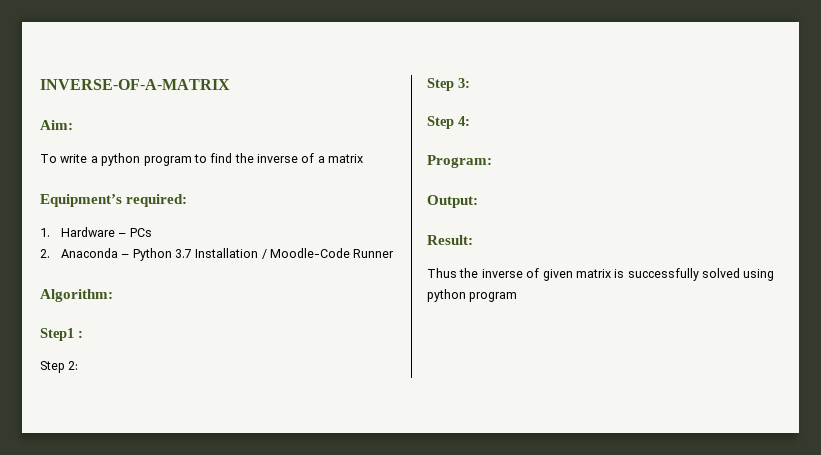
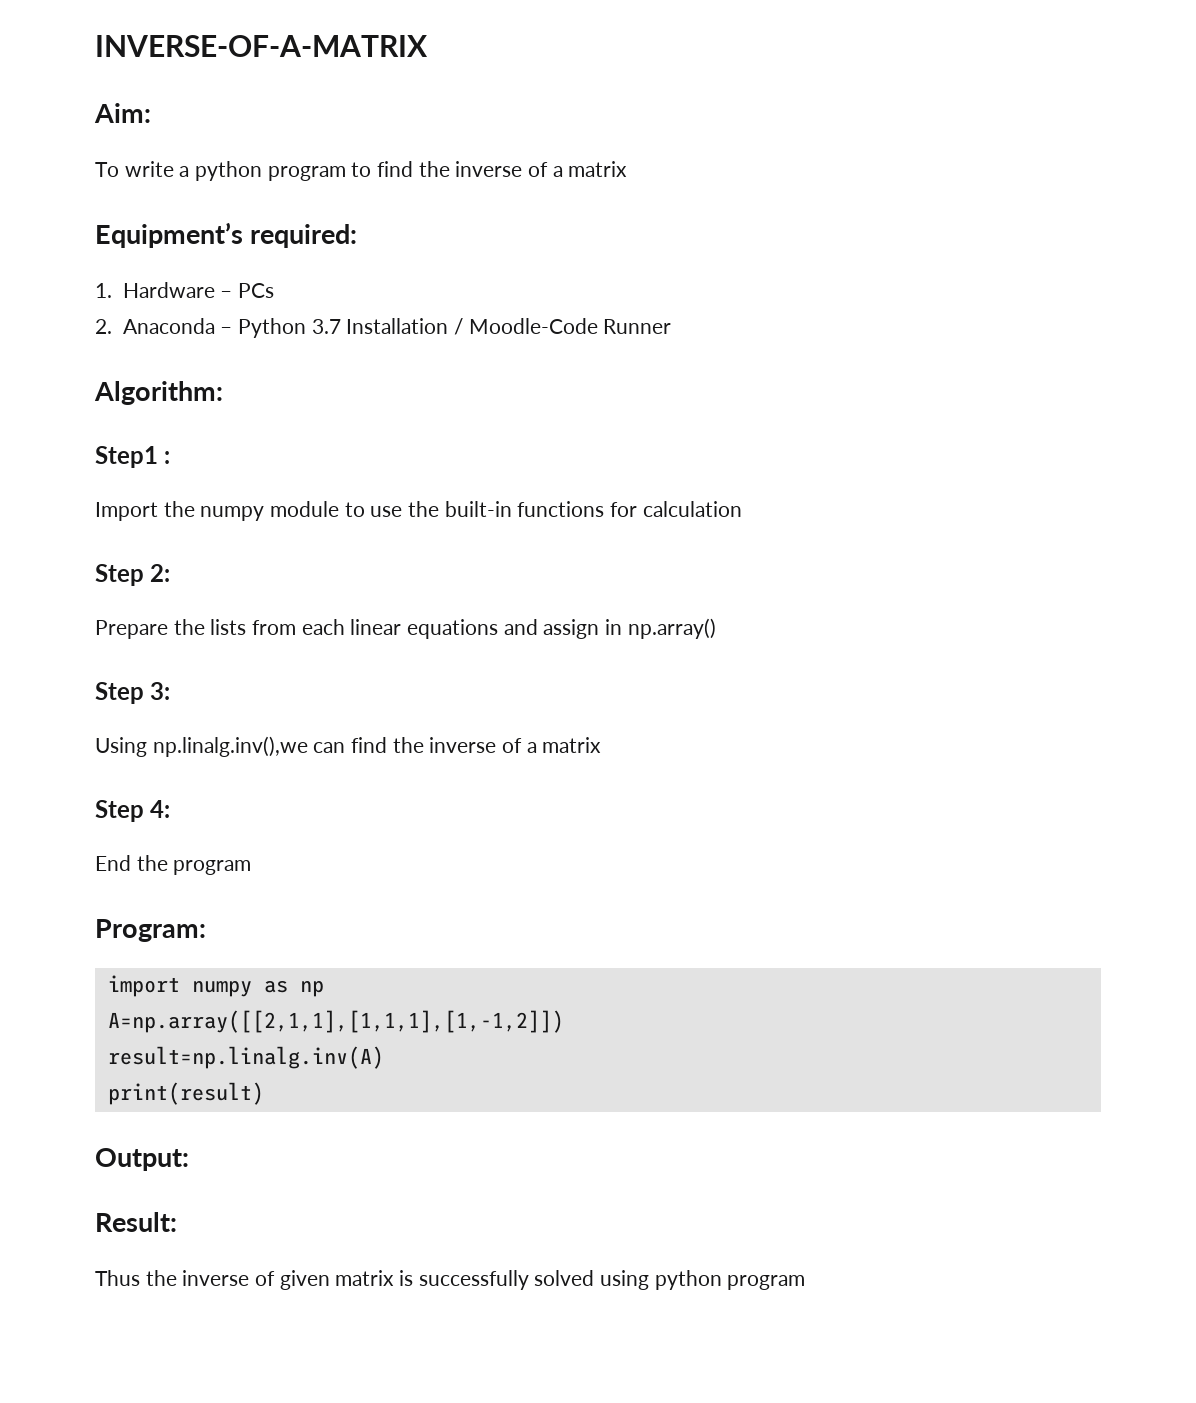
+ Import the numpy module to use the built-in functions for calculation
  Step 2:
+ Prepare the lists from each linear equations and assign in np.array()
  Step 3:
+ Using np.linalg.inv(),we can find the inverse of a matrix
  Step 4:
+ End the program
  Program:
+ import numpy as np
+ A=np.array([[2,1,1],[1,1,1],[1,-1,2]])
+ result=np.linalg.inv(A)
+ print(result)

